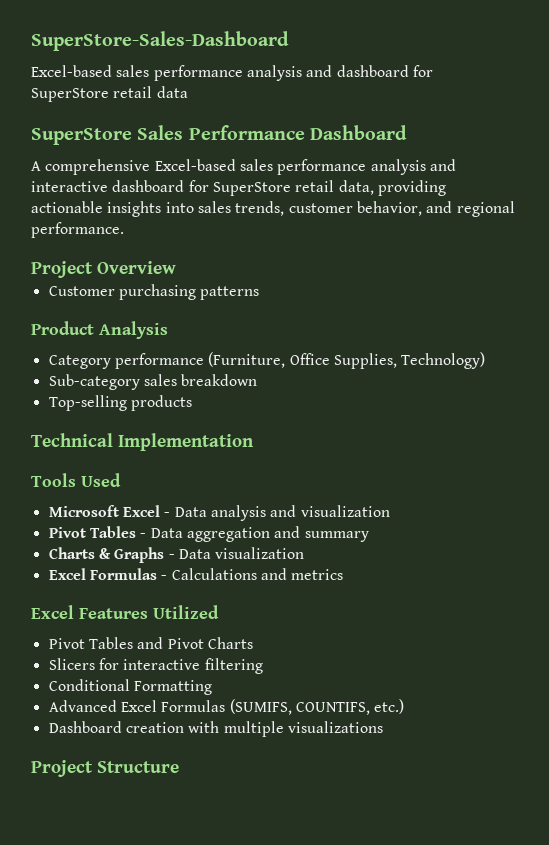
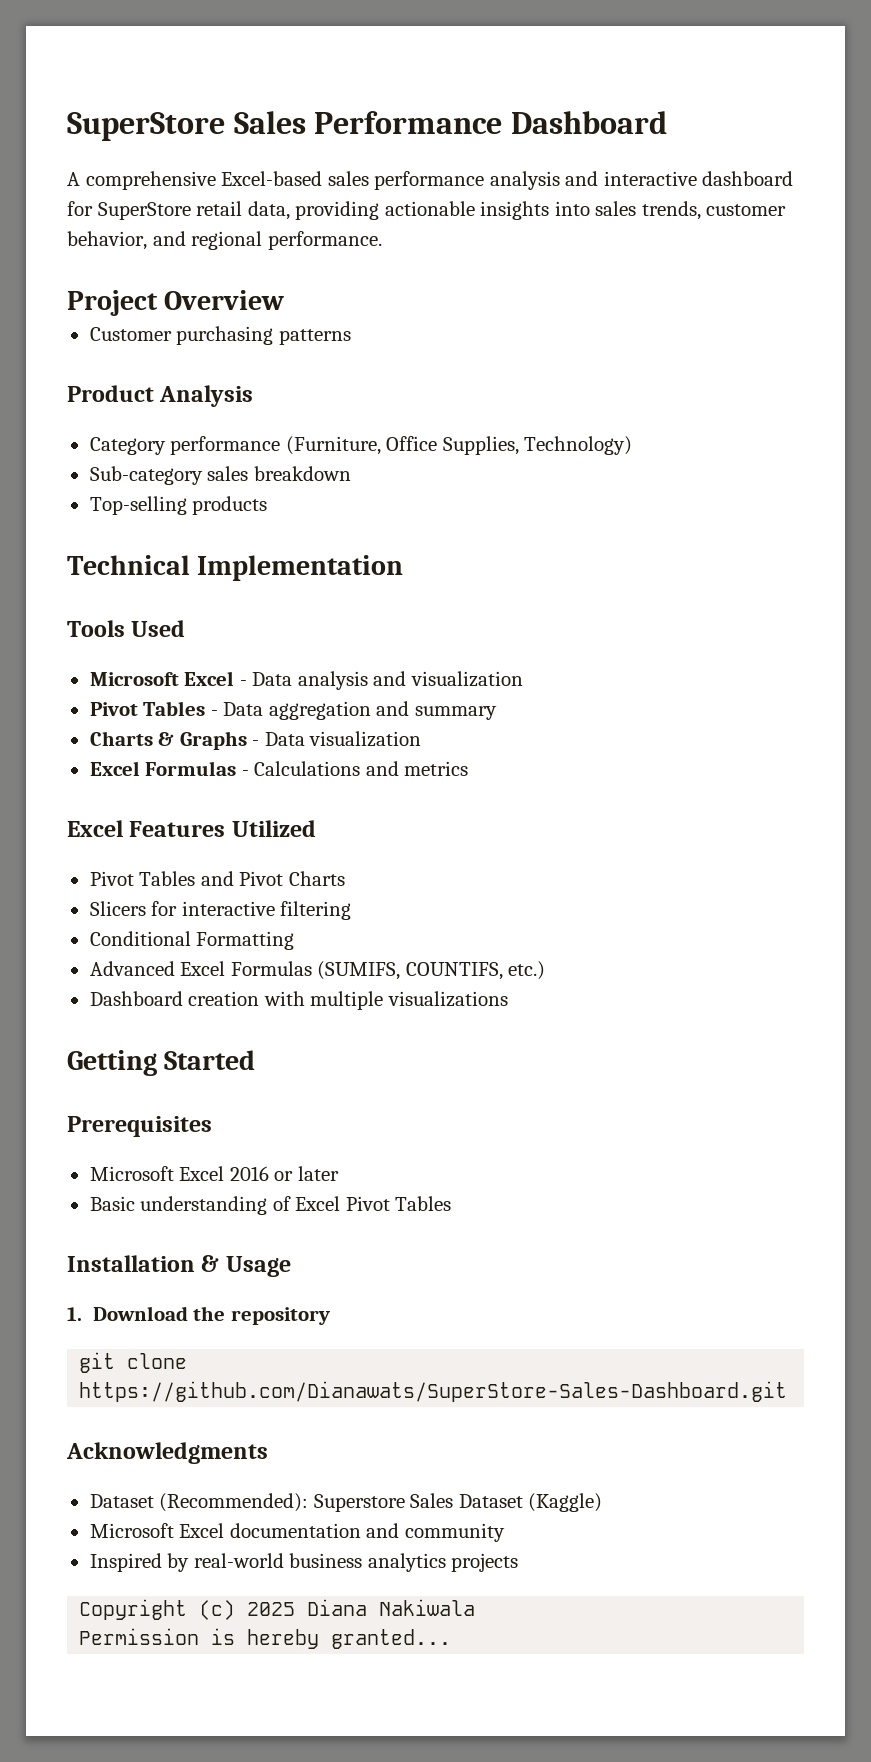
- SuperStore-Sales-Dashboard
- Excel-based sales performance analysis and dashboard for SuperStore retail data
- Project Structure
+ Getting Started
+ Prerequisites
+ Microsoft Excel 2016 or later
+ Basic understanding of Excel Pivot Tables
+ Installation & Usage
+ 1. Download the repository
+ git clone https://github.com/Dianawats/SuperStore-Sales-Dashboard.git
+ Acknowledgments
+ Dataset (Recommended): Superstore Sales Dataset (Kaggle)
+ Microsoft Excel documentation and community
+ Inspired by real-world business analytics projects
+ Copyright (c) 2025 Diana Nakiwala
+ Permission is hereby granted...

